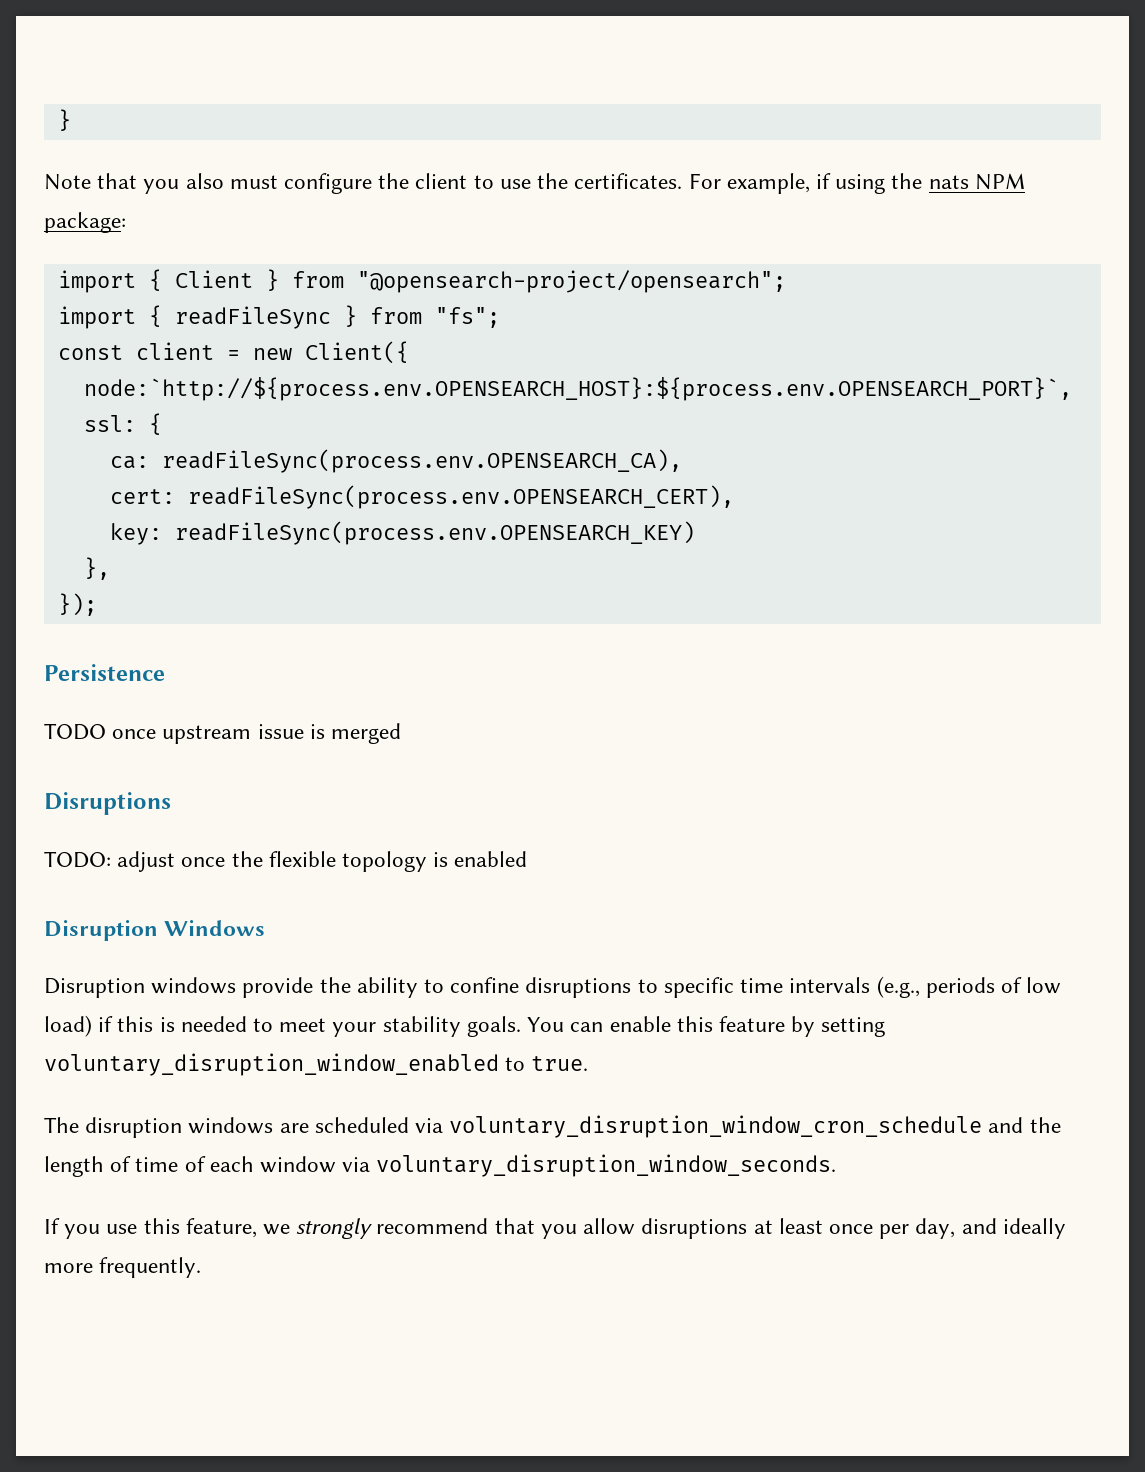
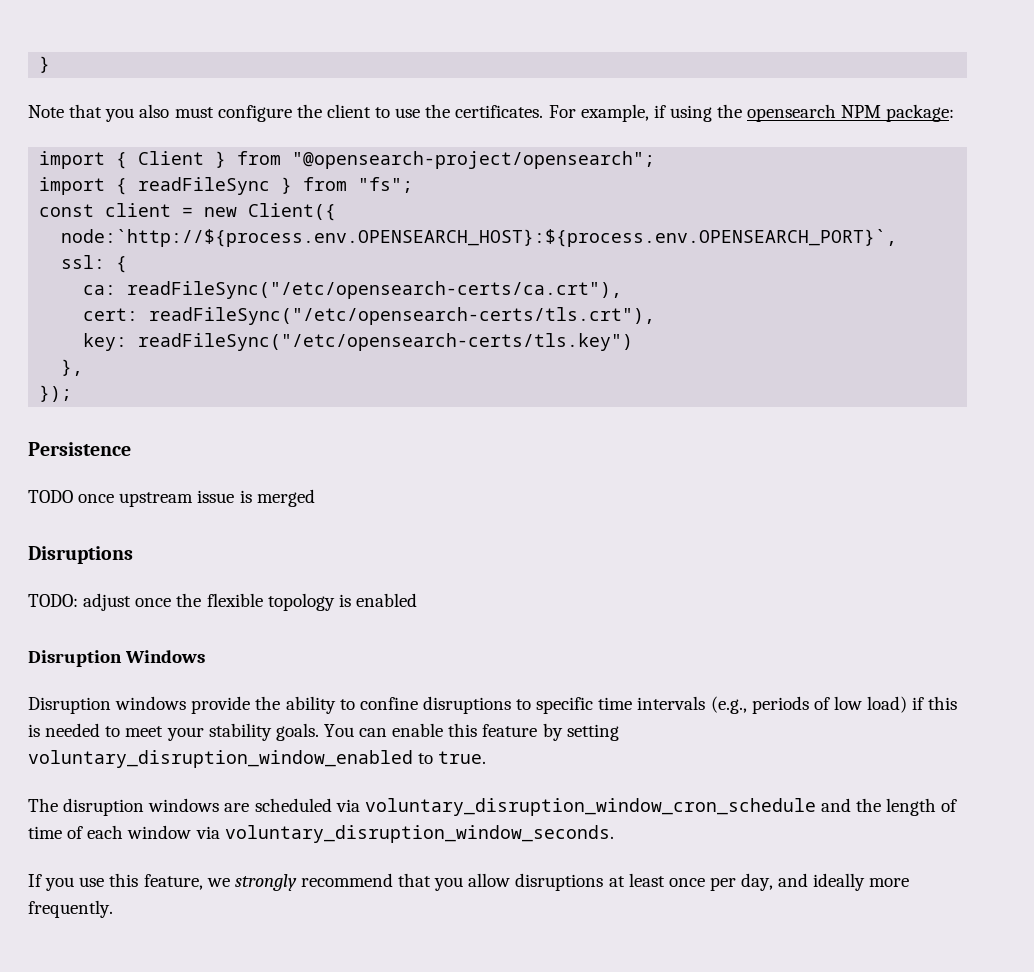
- For example, if using the nats NPM package:
+ For example, if using the opensearch NPM package:
- ca: readFileSync(process.env.OPENSEARCH_CA),
+ ca: readFileSync("/etc/opensearch-certs/ca.crt"),
- cert: readFileSync(process.env.OPENSEARCH_CERT),
+ cert: readFileSync("/etc/opensearch-certs/tls.crt"),
- key: readFileSync(process.env.OPENSEARCH_KEY)
+ key: readFileSync("/etc/opensearch-certs/tls.key")

